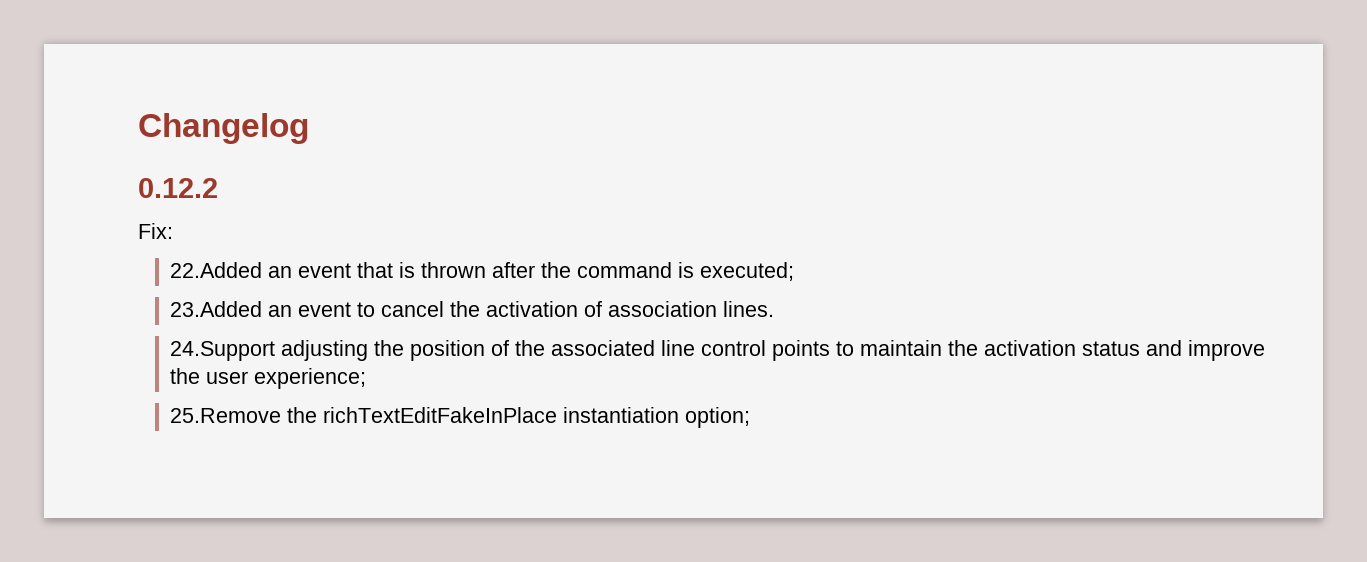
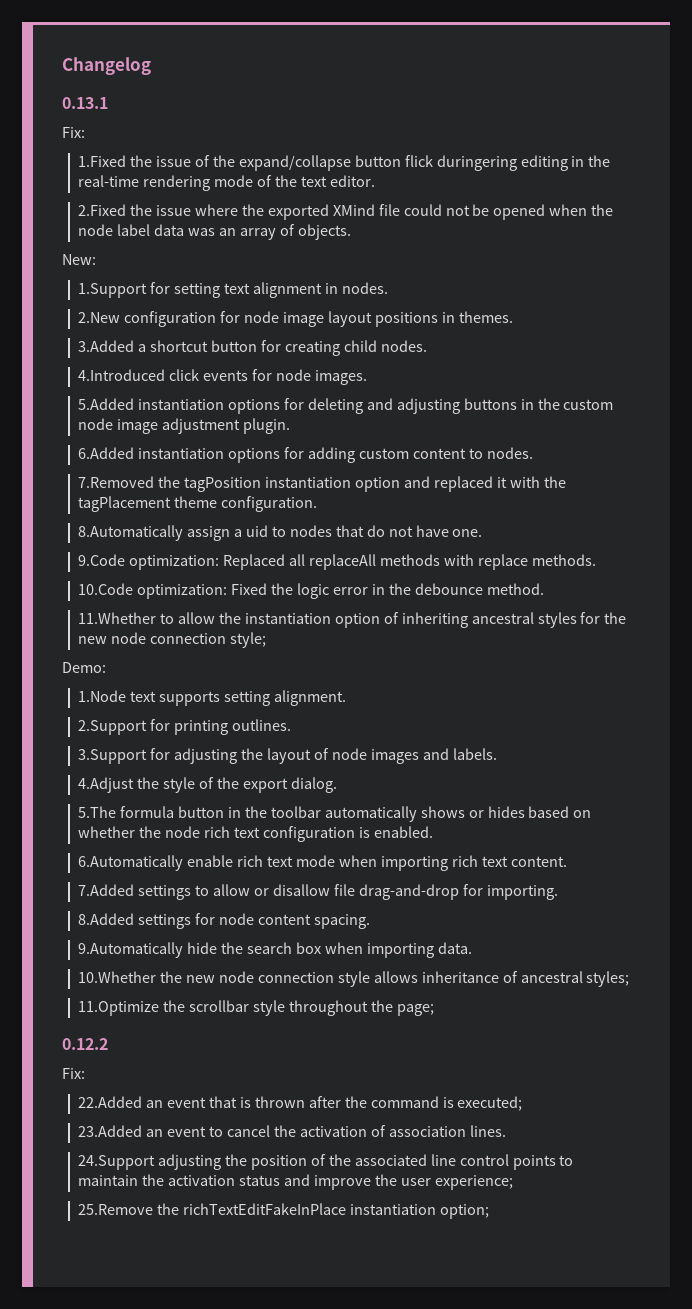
+ 0.13.1
+ Fix:
+ 1.Fixed the issue of the expand/collapse button flick duringering editing in the real-time rendering mode of the text editor.
+ 2.Fixed the issue where the exported XMind file could not be opened when the node label data was an array of objects.
+ New:
+ 1.Support for setting text alignment in nodes.
+ 2.New configuration for node image layout positions in themes.
+ 3.Added a shortcut button for creating child nodes.
+ 4.Introduced click events for node images.
+ 5.Added instantiation options for deleting and adjusting buttons in the custom node image adjustment plugin.
+ 6.Added instantiation options for adding custom content to nodes.
+ 7.Removed the tagPosition instantiation option and replaced it with the tagPlacement theme configuration.
+ 8.Automatically assign a uid to nodes that do not have one.
+ 9.Code optimization: Replaced all replaceAll methods with replace methods.
+ 10.Code optimization: Fixed the logic error in the debounce method.
+ 11.Whether to allow the instantiation option of inheriting ancestral styles for the new node connection style;
+ Demo:
+ 1.Node text supports setting alignment.
+ 2.Support for printing outlines.
+ 3.Support for adjusting the layout of node images and labels.
+ 4.Adjust the style of the export dialog.
+ 5.The formula button in the toolbar automatically shows or hides based on whether the node rich text configuration is enabled.
+ 6.Automatically enable rich text mode when importing rich text content.
+ 7.Added settings to allow or disallow file drag-and-drop for importing.
+ 8.Added settings for node content spacing.
+ 9.Automatically hide the search box when importing data.
+ 10.Whether the new node connection style allows inheritance of ancestral styles;
+ 11.Optimize the scrollbar style throughout the page;

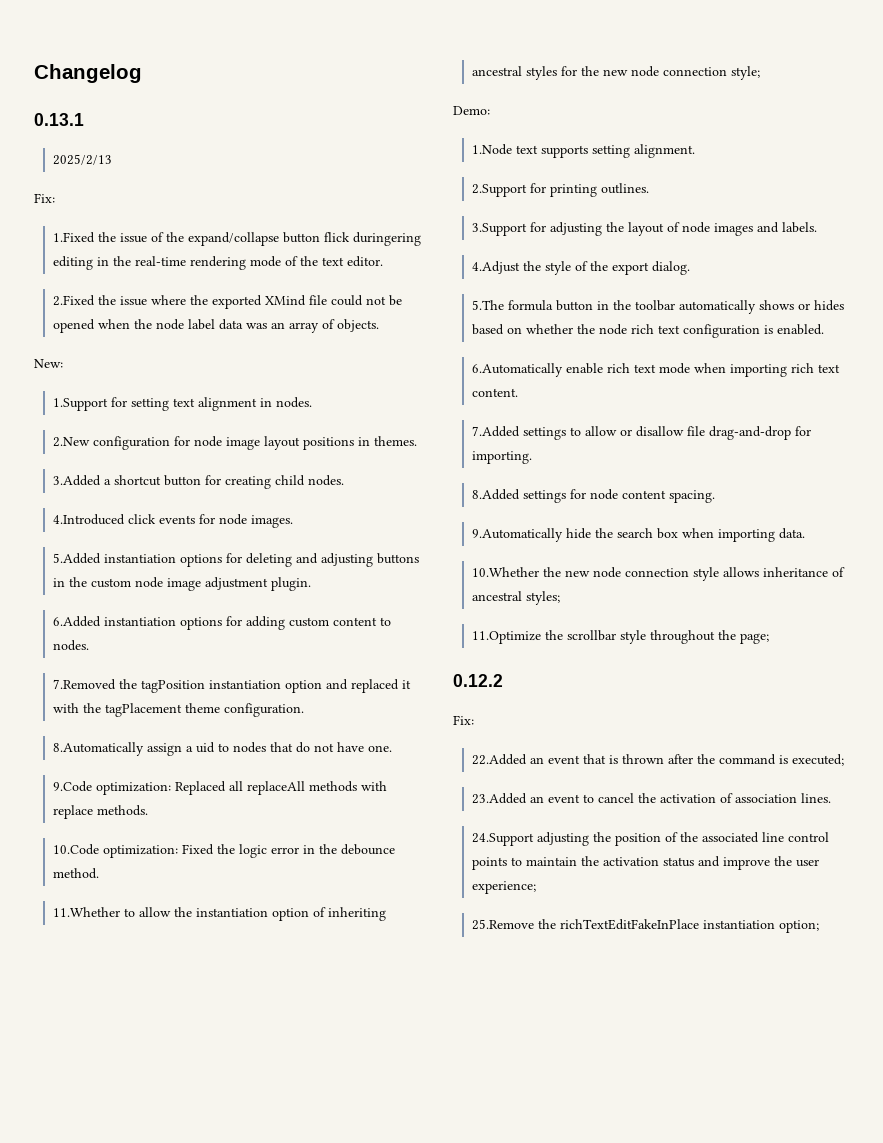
+ 2025/2/13

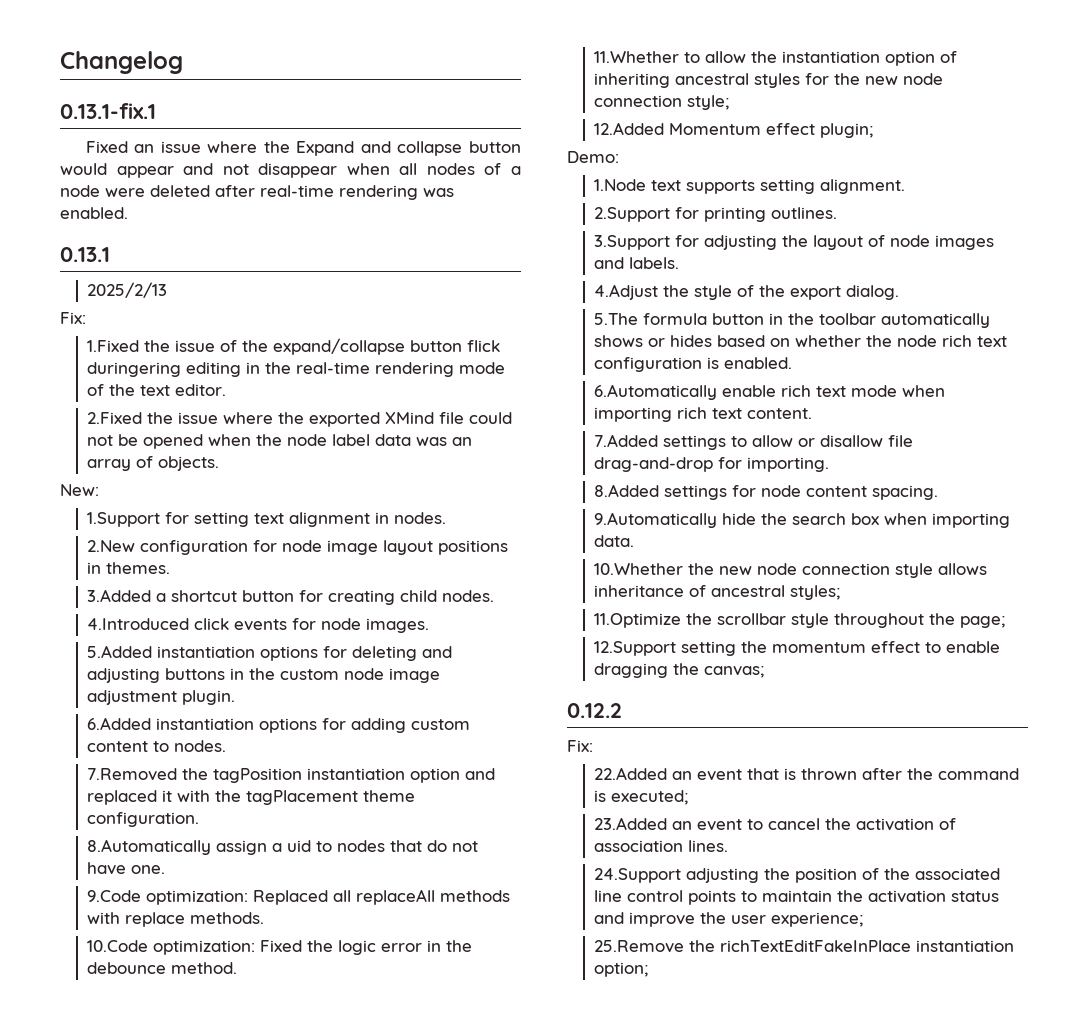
+ 0.13.1-fix.1
+ Fixed an issue where the Expand and collapse button would appear and not disappear when all nodes of a node were deleted after real-time rendering was enabled.
+ 12.Added Momentum effect plugin;
+ 12.Support setting the momentum effect to enable dragging the canvas;

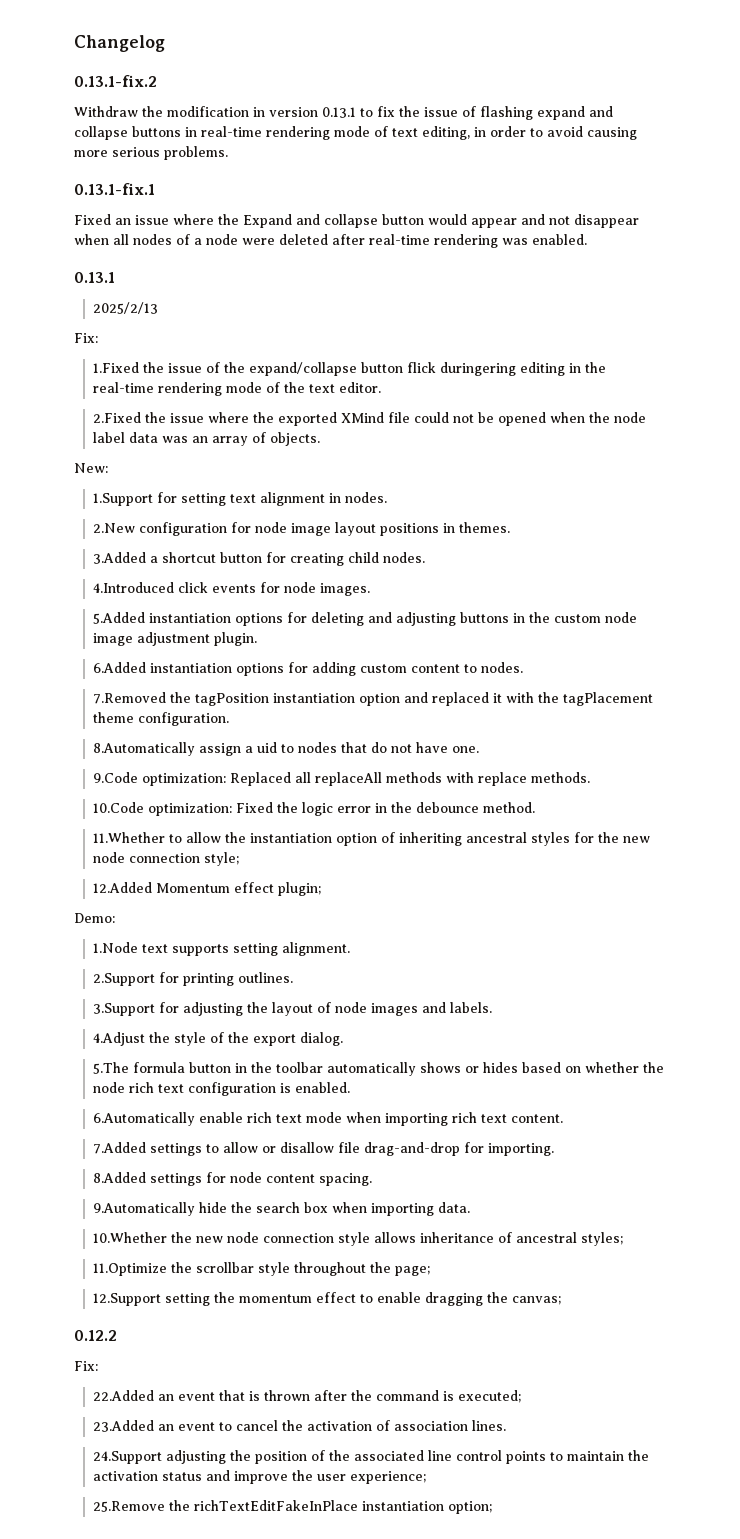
+ 0.13.1-fix.2
+ Withdraw the modification in version 0.13.1 to fix the issue of flashing expand and collapse buttons in real-time rendering mode of text editing, in order to avoid causing more serious problems.

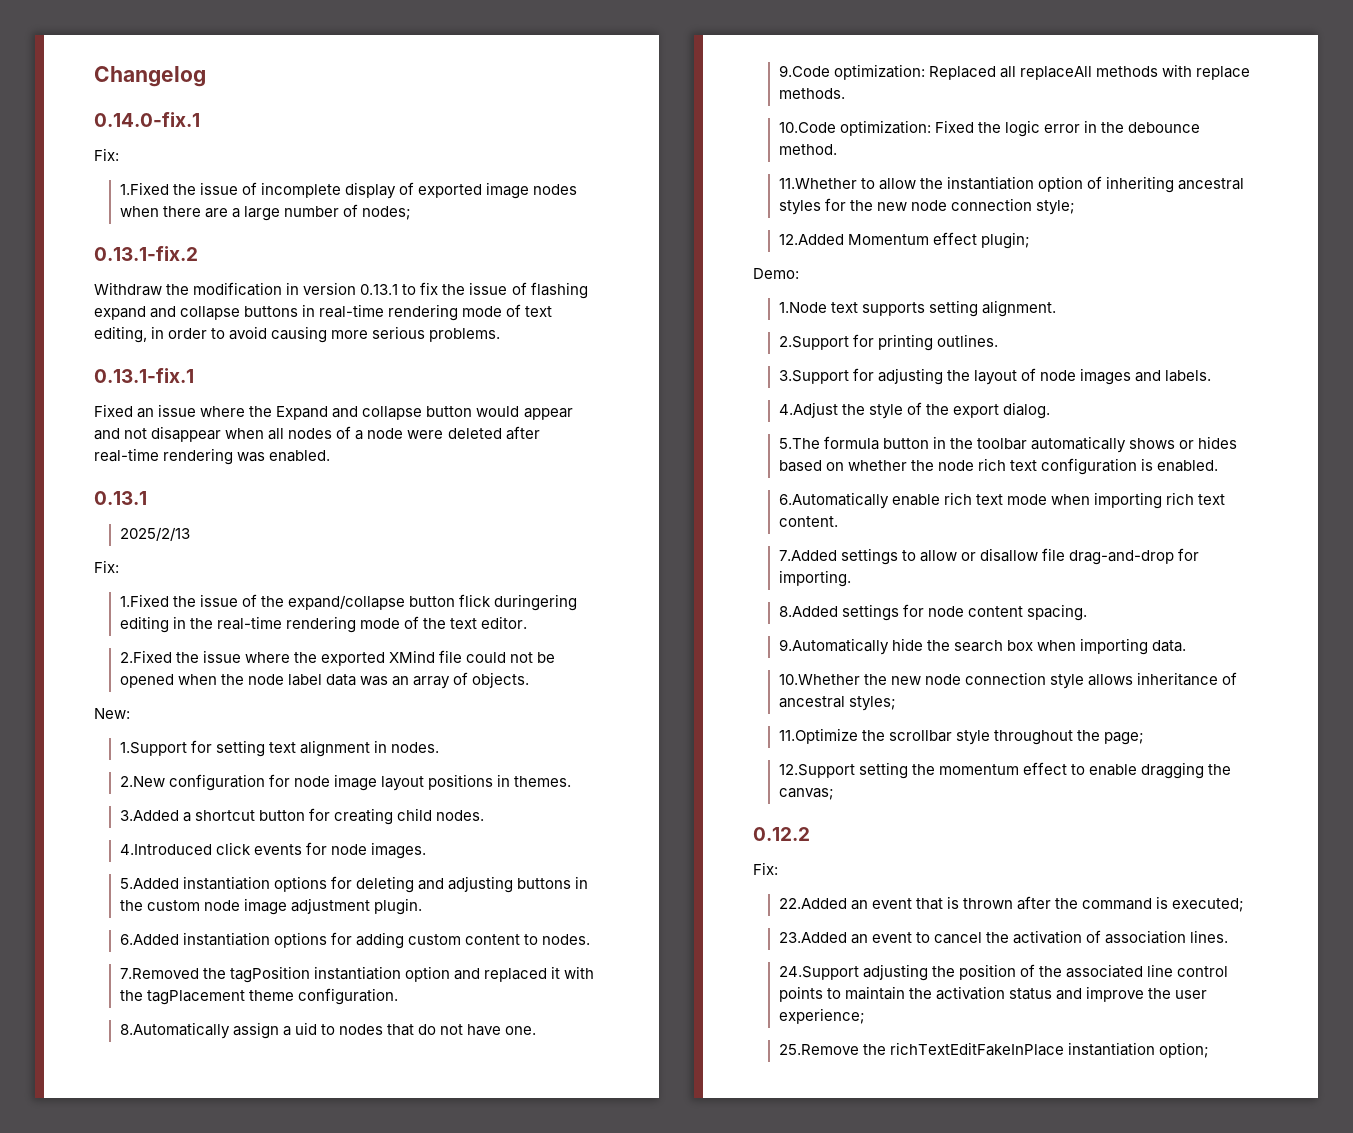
+ 0.14.0-fix.1
+ Fix:
+ 1.Fixed the issue of incomplete display of exported image nodes when there are a large number of nodes;

